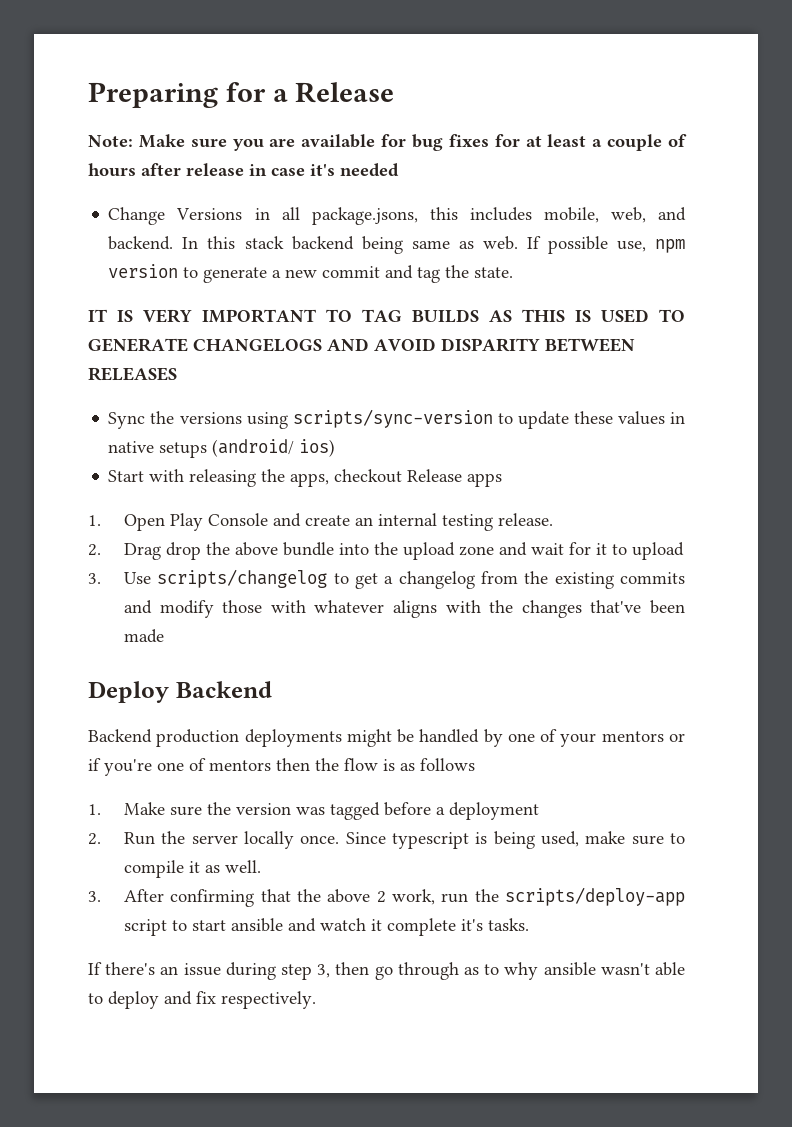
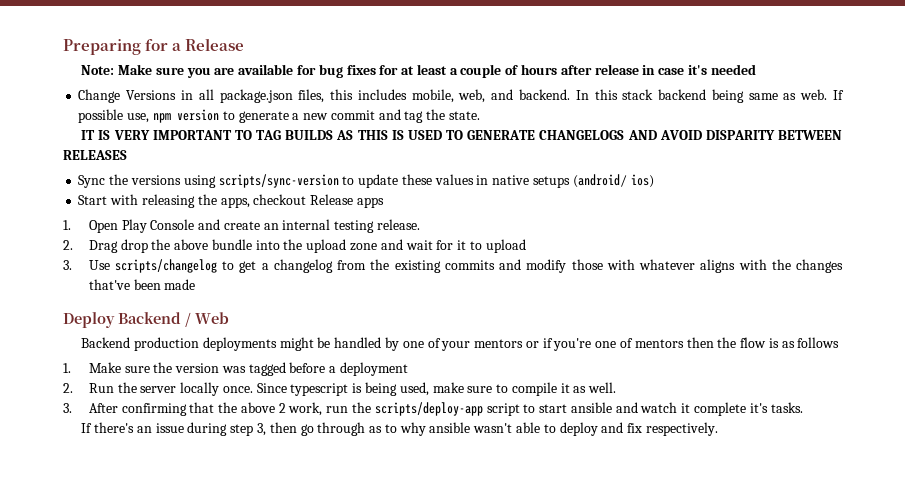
- Change Versions in all package.jsons, this includes mobile, web, and backend.
+ Change Versions in all package.json files, this includes mobile, web, and backend.
- Deploy Backend
+ Deploy Backend / Web

